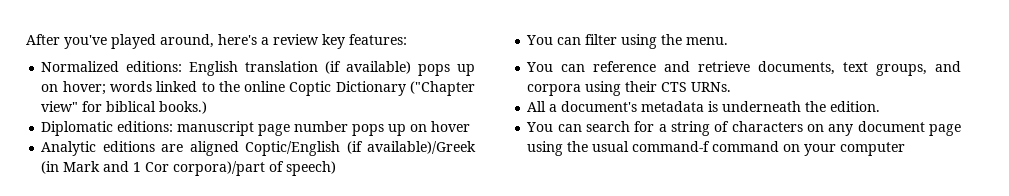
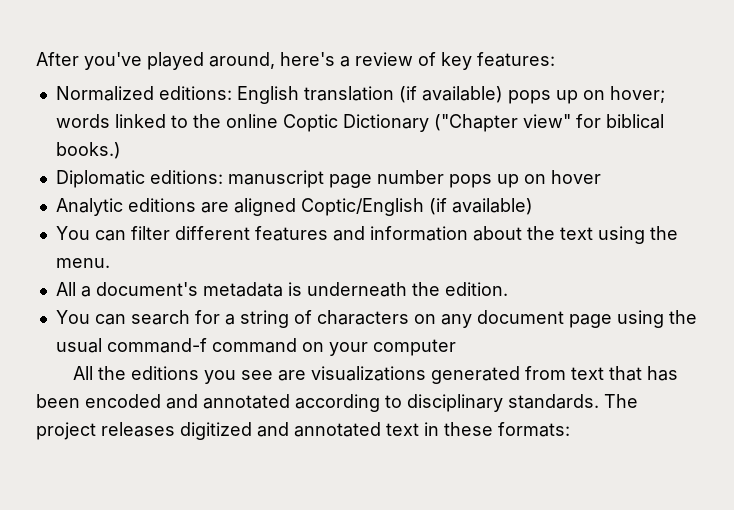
- After you've played around, here's a review key features:
+ After you've played around, here's a review of key features:
- Analytic editions are aligned Coptic/English (if available)/Greek (in Mark and 1 Cor corpora)/part of speech)
- You can filter using the menu.
- You can reference and retrieve documents, text groups, and corpora using their CTS URNs.
+ Analytic editions are aligned Coptic/English (if available)
+ You can filter different features and information about the text using the menu.
+ All the editions you see are visualizations generated from text that has been encoded and annotated according to disciplinary standards. The project releases digitized and annotated text in these formats:

